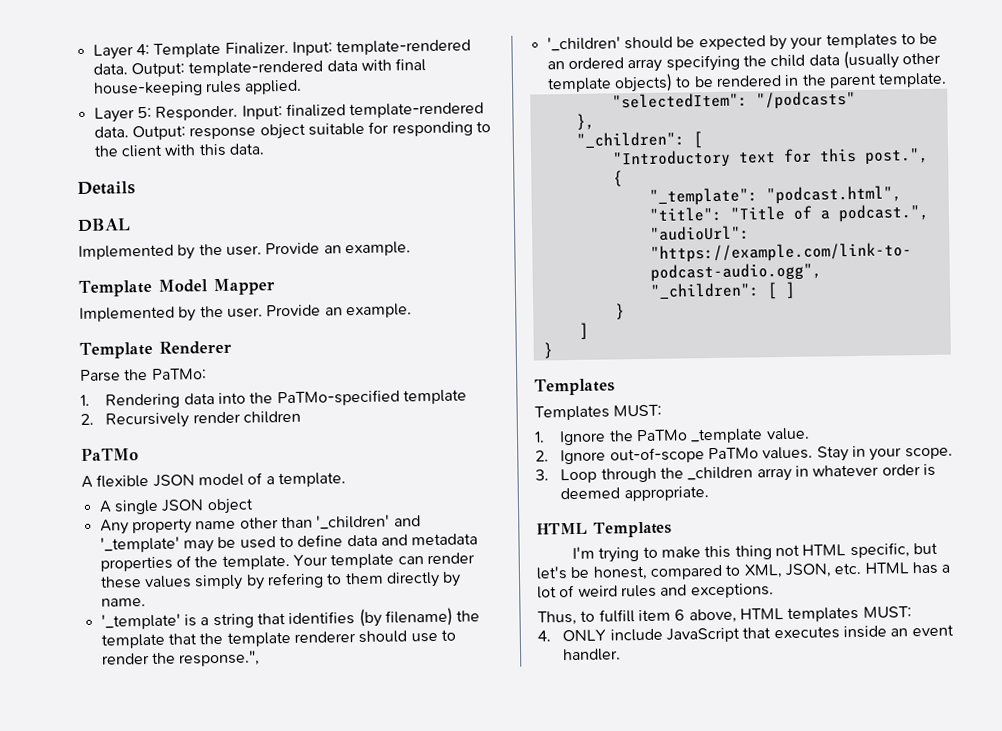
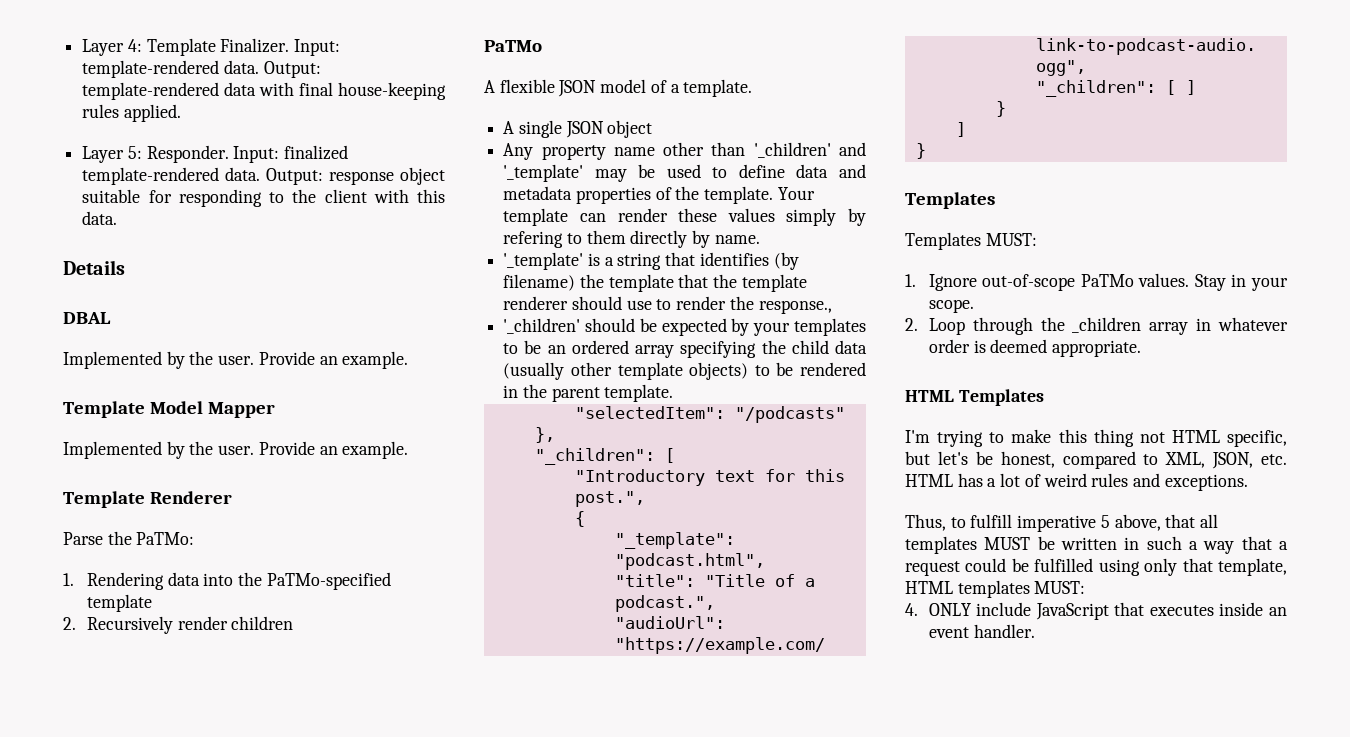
- '_template' is a string that identifies (by filename) the template that the template renderer should use to render the response.",
+ '_template' is a string that identifies (by filename) the template that the template renderer should use to render the response.,
- 1. Ignore the PaTMo _template value.
- 2. Ignore out-of-scope PaTMo values.
+ 1. Ignore out-of-scope PaTMo values.
- 3. Loop through the _children array in whatever order is deemed appropriate.
+ 2. Loop through the _children array in whatever order is deemed appropriate.
- Thus, to fulfill item 6 above, HTML templates MUST:
+ Thus, to fulfill imperative 5 above, that all templates MUST be written in such a way that a request could be fulfilled using only that template, HTML templates MUST:

